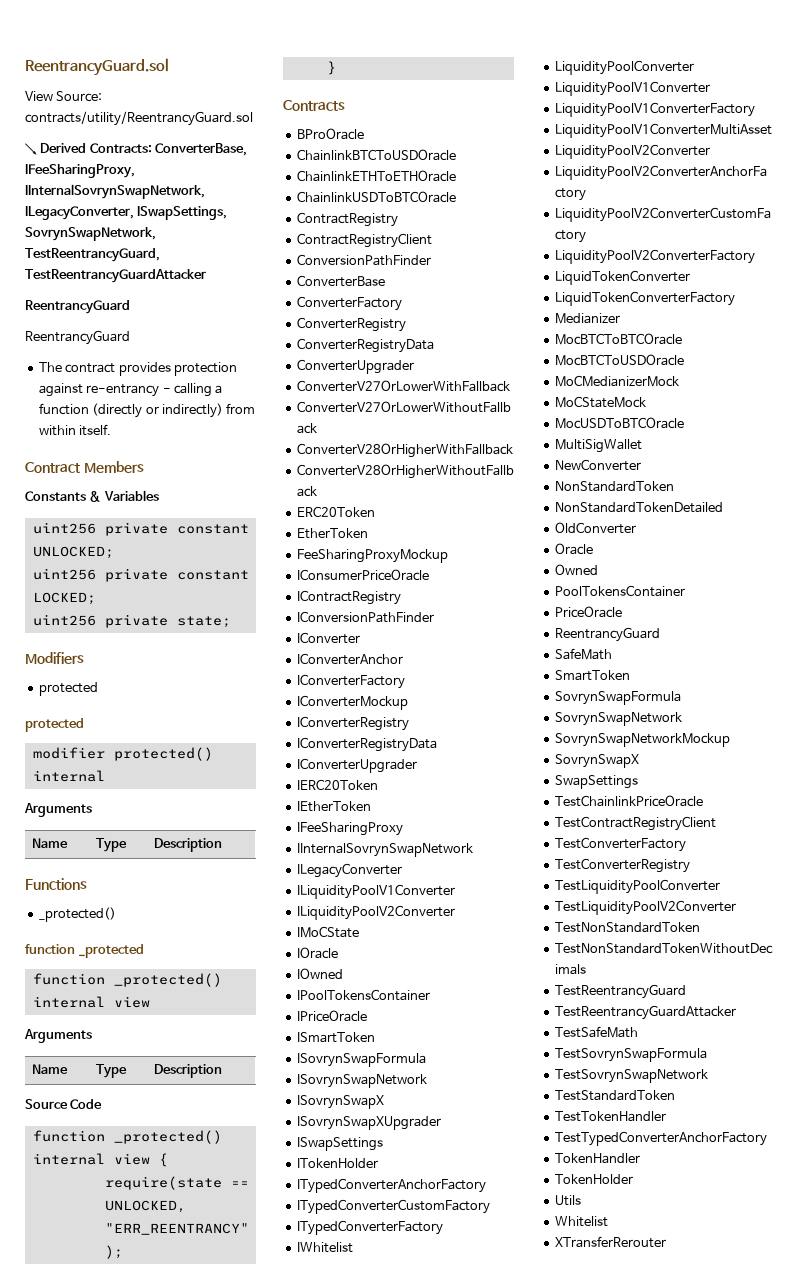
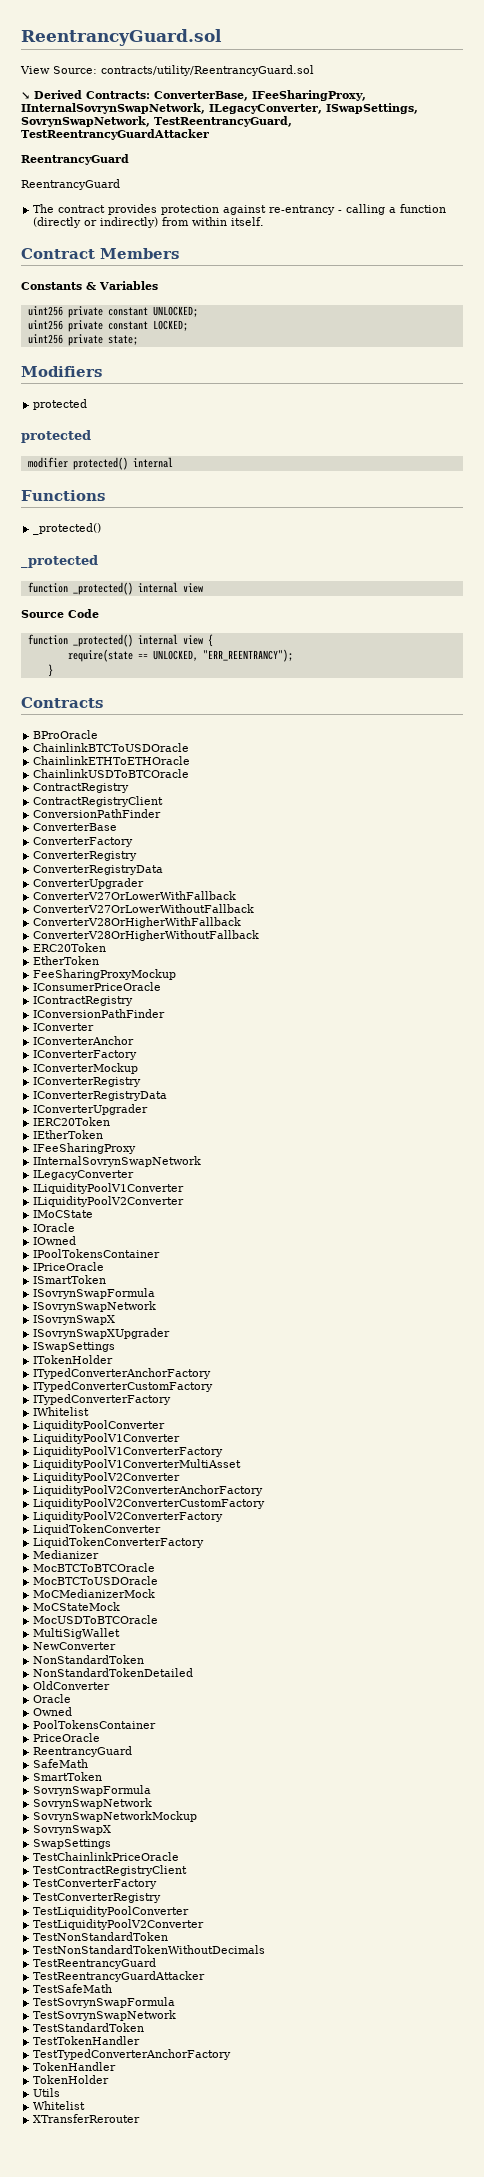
  modifier protected() internal
- Arguments
- Name | Type | Description
- function _protected
+ _protected
  function _protected() internal view
- Arguments
- Name | Type | Description

